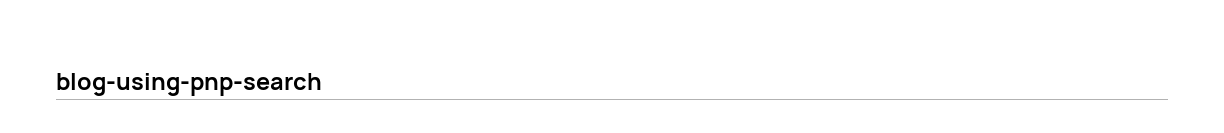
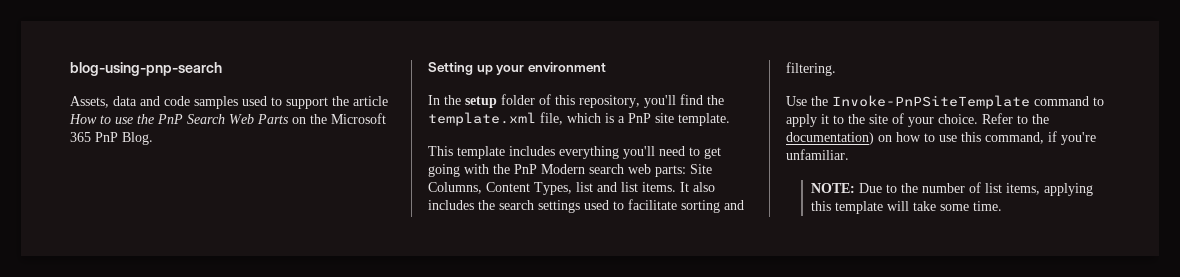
+ Assets, data and code samples used to support the article How to use the PnP Search Web Parts on the Microsoft 365 PnP Blog.
+ Setting up your environment
+ In the setup folder of this repository, you'll find the template.xml file, which is a PnP site template.
+ This template includes everything you'll need to get going with the PnP Modern search web parts: Site Columns, Content Types, list and list items. It also includes the search settings used to facilitate sorting and filtering.
+ Use the Invoke-PnPSiteTemplate command to apply it to the site of your choice. Refer to the documentation) on how to use this command, if you're unfamiliar.
+ NOTE: Due to the number of list items, applying this template will take some time.

